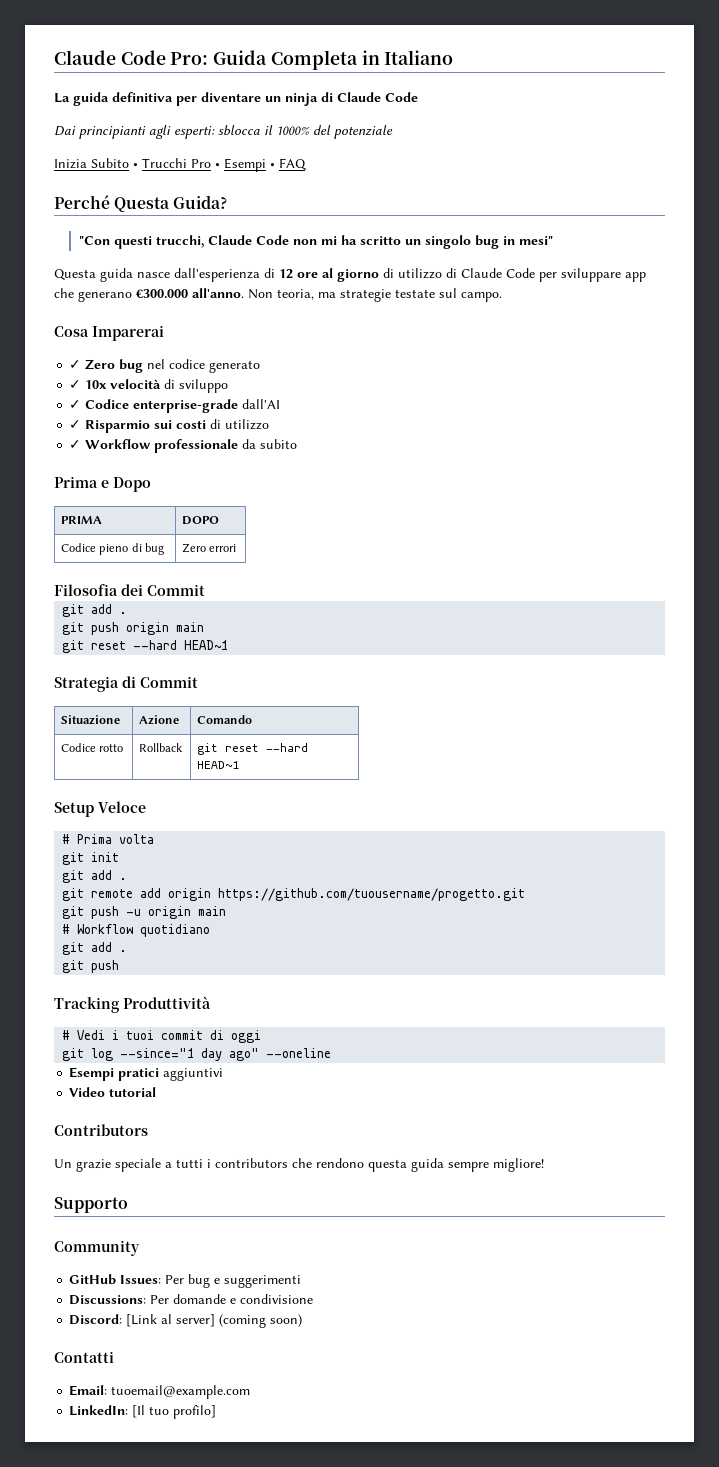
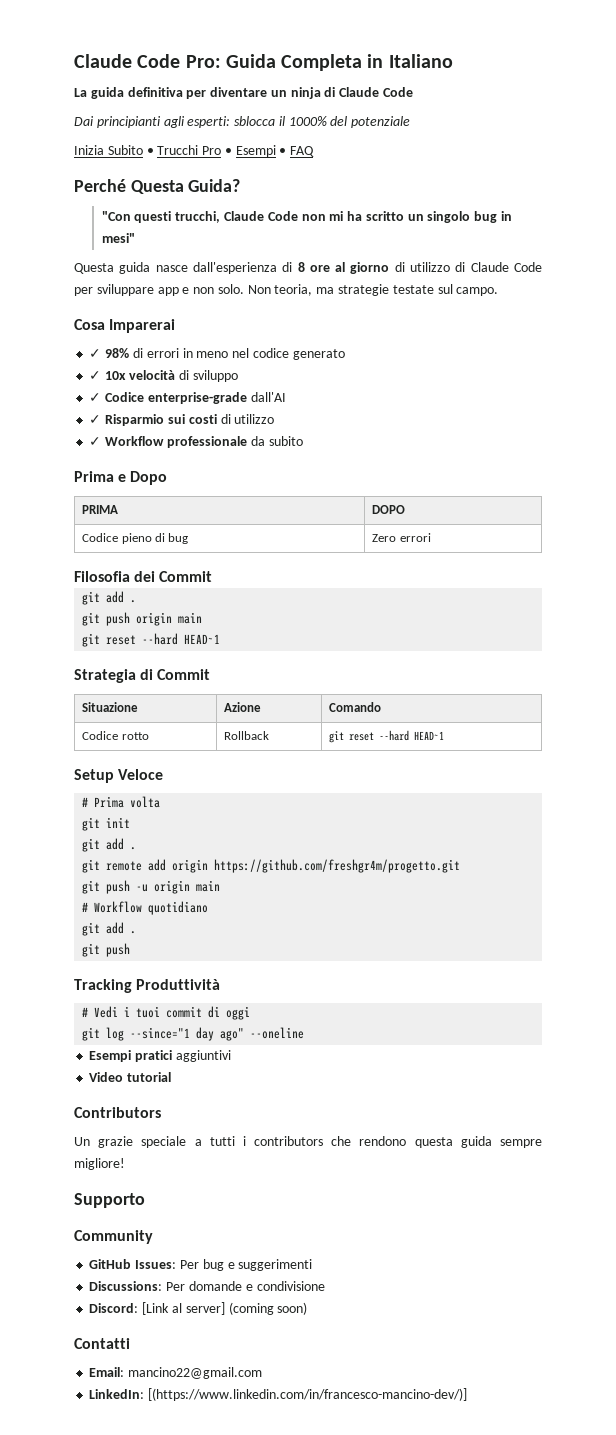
- Questa guida nasce dall'esperienza di 12 ore al giorno di utilizzo di Claude Code per sviluppare app che generano €300.000 all'anno.
+ Questa guida nasce dall'esperienza di 8 ore al giorno di utilizzo di Claude Code per sviluppare app e non solo.
- ✓ Zero bug nel codice generato
+ ✓ 98% di errori in meno nel codice generato
- git remote add origin https://github.com/tuousername/progetto.git
+ git remote add origin https://github.com/freshgr4m/progetto.git
- Email: tuoemail@example.com
+ Email: mancino22@gmail.com
- LinkedIn: [Il tuo profilo]
+ LinkedIn: [(https://www.linkedin.com/in/francesco-mancino-dev/)]

